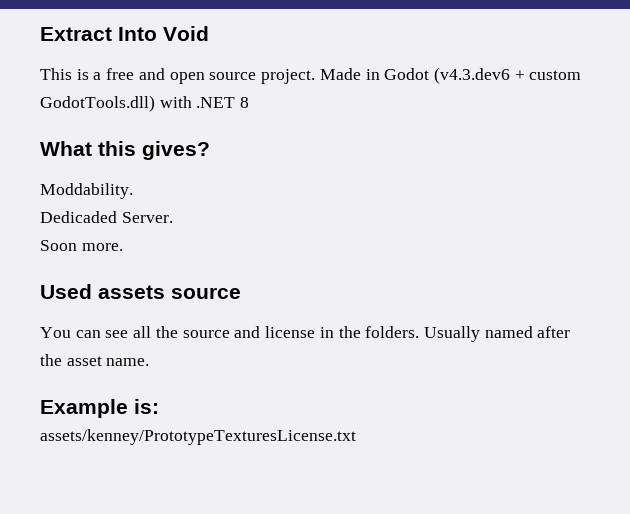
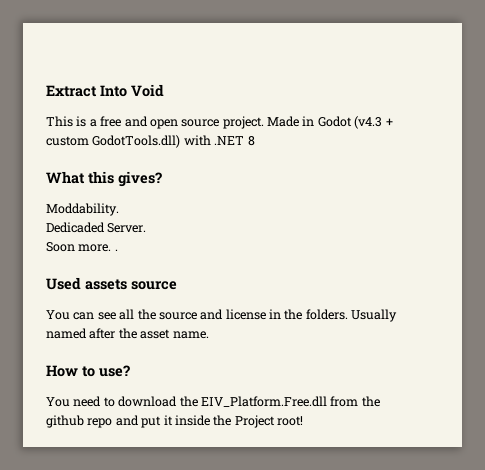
- Made in Godot (v4.3.dev6 + custom GodotTools.dll) with .NET 8
+ Made in Godot (v4.3 + custom GodotTools.dll) with .NET 8
- Soon more.
+ Soon more. .
- Example is:
- assets/kenney/PrototypeTexturesLicense.txt
+ How to use?
+ You need to download the EIV_Platform.Free.dll from the github repo and put it inside the Project root!

